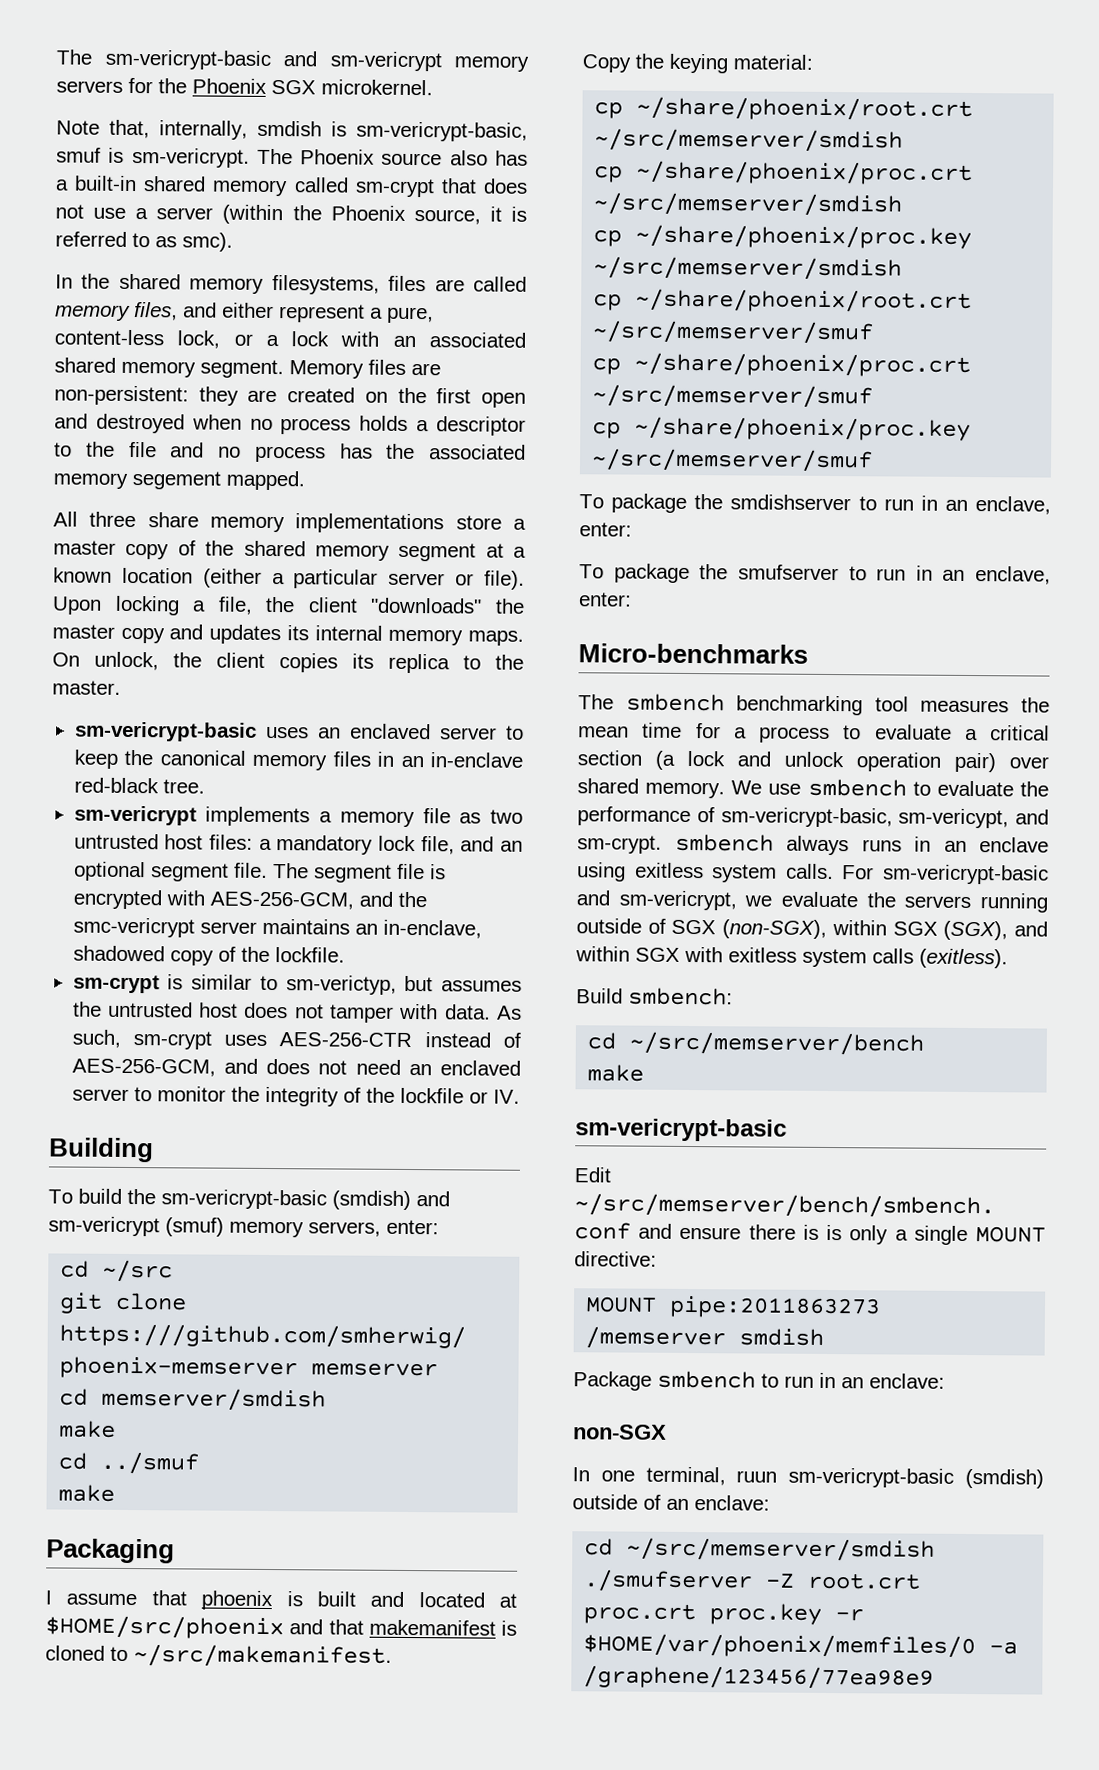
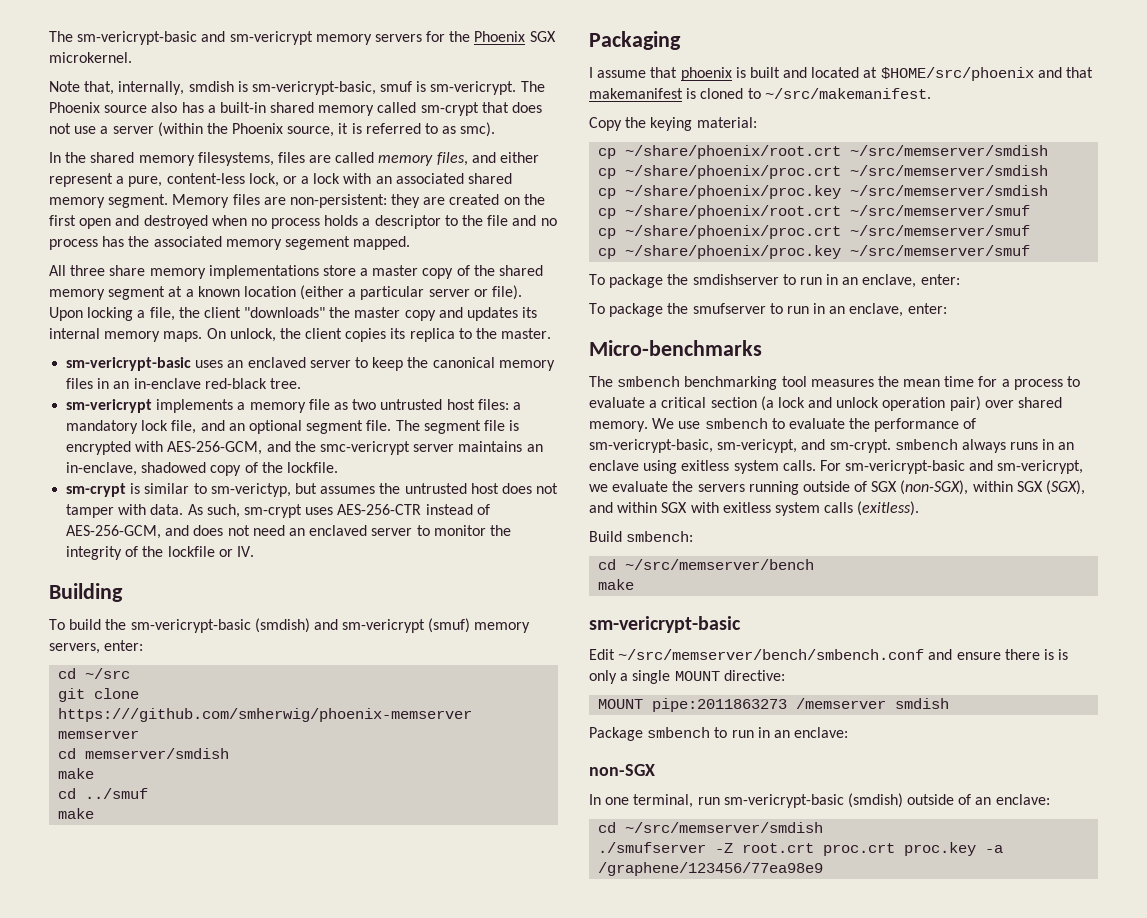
- In one terminal, ruun sm-vericrypt-basic (smdish) outside of an enclave:
+ In one terminal, run sm-vericrypt-basic (smdish) outside of an enclave:
- ./smufserver -Z root.crt proc.crt proc.key -r $HOME/var/phoenix/memfiles/0 -a /graphene/123456/77ea98e9
+ ./smufserver -Z root.crt proc.crt proc.key -a /graphene/123456/77ea98e9

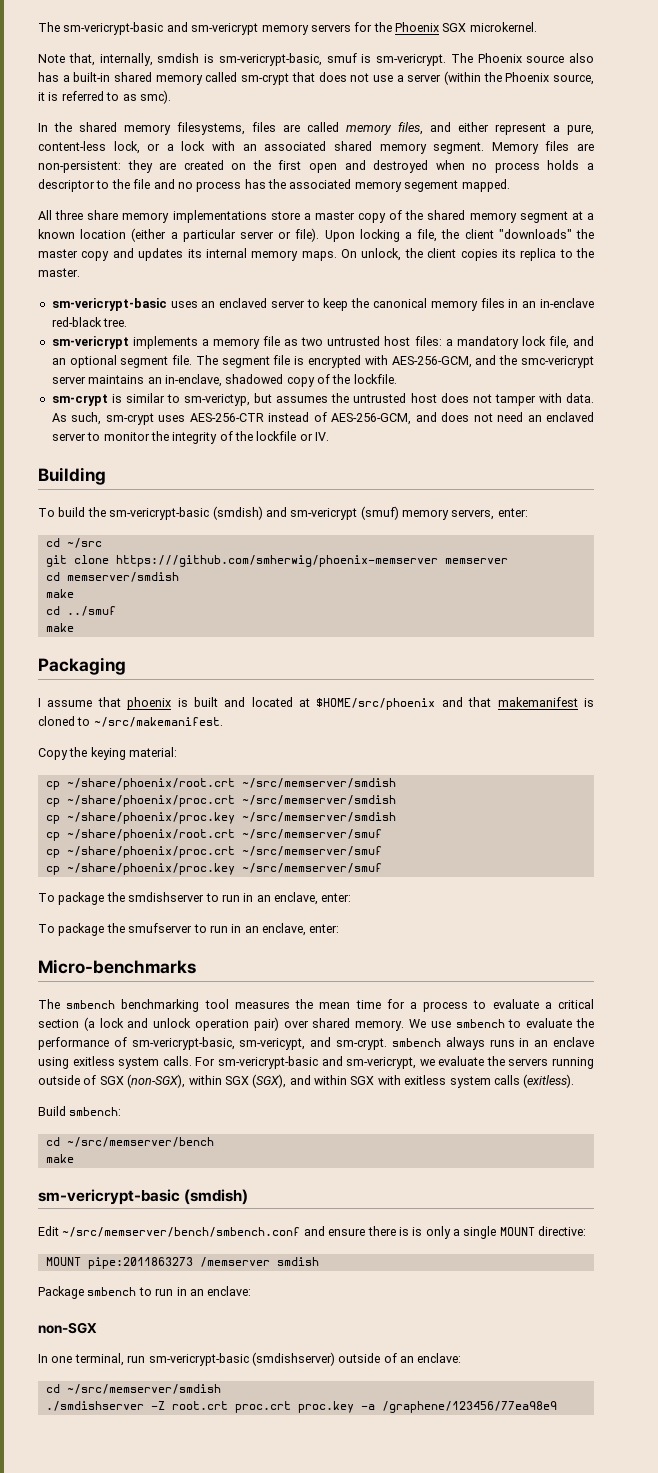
  cd ~/src/memserver/bench
  make
- sm-vericrypt-basic
+ sm-vericrypt-basic (smdish)
- In one terminal, run sm-vericrypt-basic (smdish) outside of an enclave:
+ In one terminal, run sm-vericrypt-basic (smdishserver) outside of an enclave:
- ./smufserver -Z root.crt proc.crt proc.key -a /graphene/123456/77ea98e9
+ ./smdishserver -Z root.crt proc.crt proc.key -a /graphene/123456/77ea98e9

